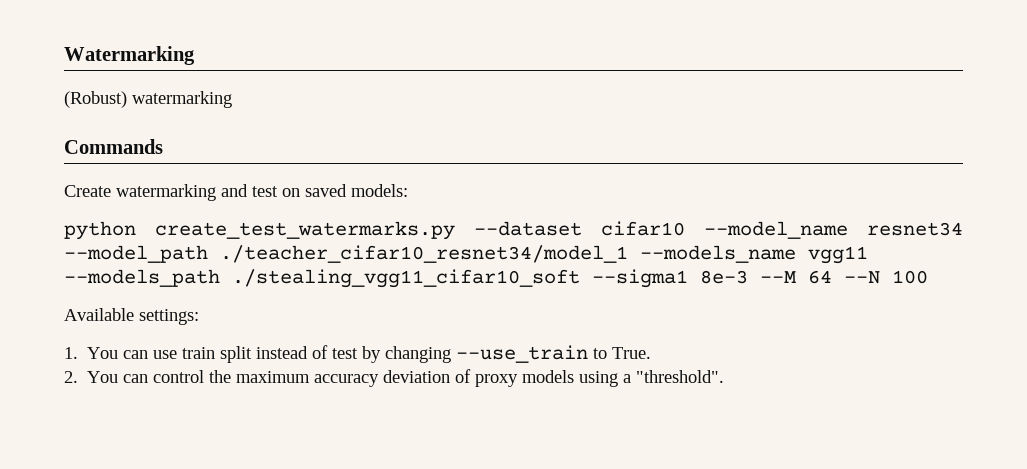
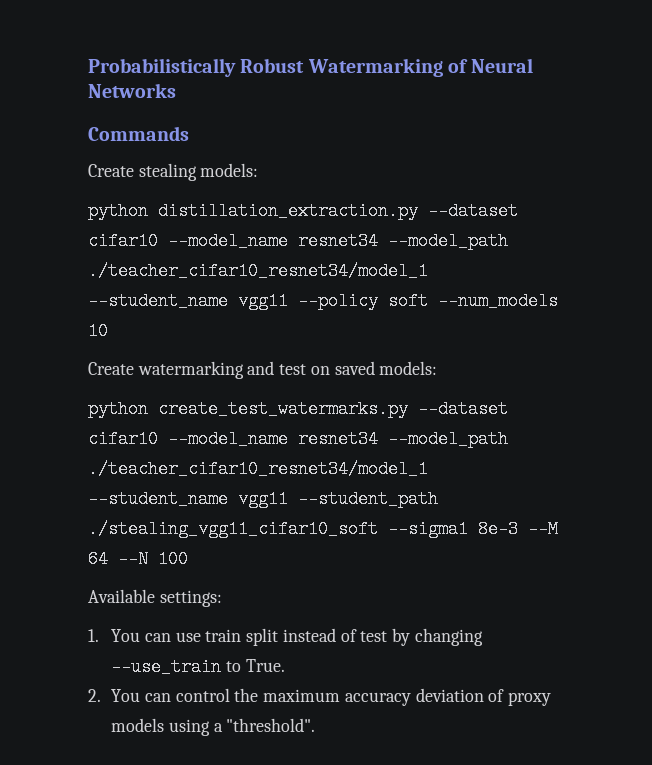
- Watermarking
- (Robust) watermarking
+ Probabilistically Robust Watermarking of Neural Networks
  Commands
+ Create stealing models:
+ python distillation_extraction.py --dataset cifar10 --model_name resnet34 --model_path ./teacher_cifar10_resnet34/model_1 --student_name vgg11 --policy soft --num_models 10
- python create_test_watermarks.py --dataset cifar10 --model_name resnet34 --model_path ./teacher_cifar10_resnet34/model_1 --models_name vgg11 --models_path ./stealing_vgg11_cifar10_soft --sigma1 8e-3 --M 64 --N 100
+ python create_test_watermarks.py --dataset cifar10 --model_name resnet34 --model_path ./teacher_cifar10_resnet34/model_1 --student_name vgg11 --student_path ./stealing_vgg11_cifar10_soft --sigma1 8e-3 --M 64 --N 100

